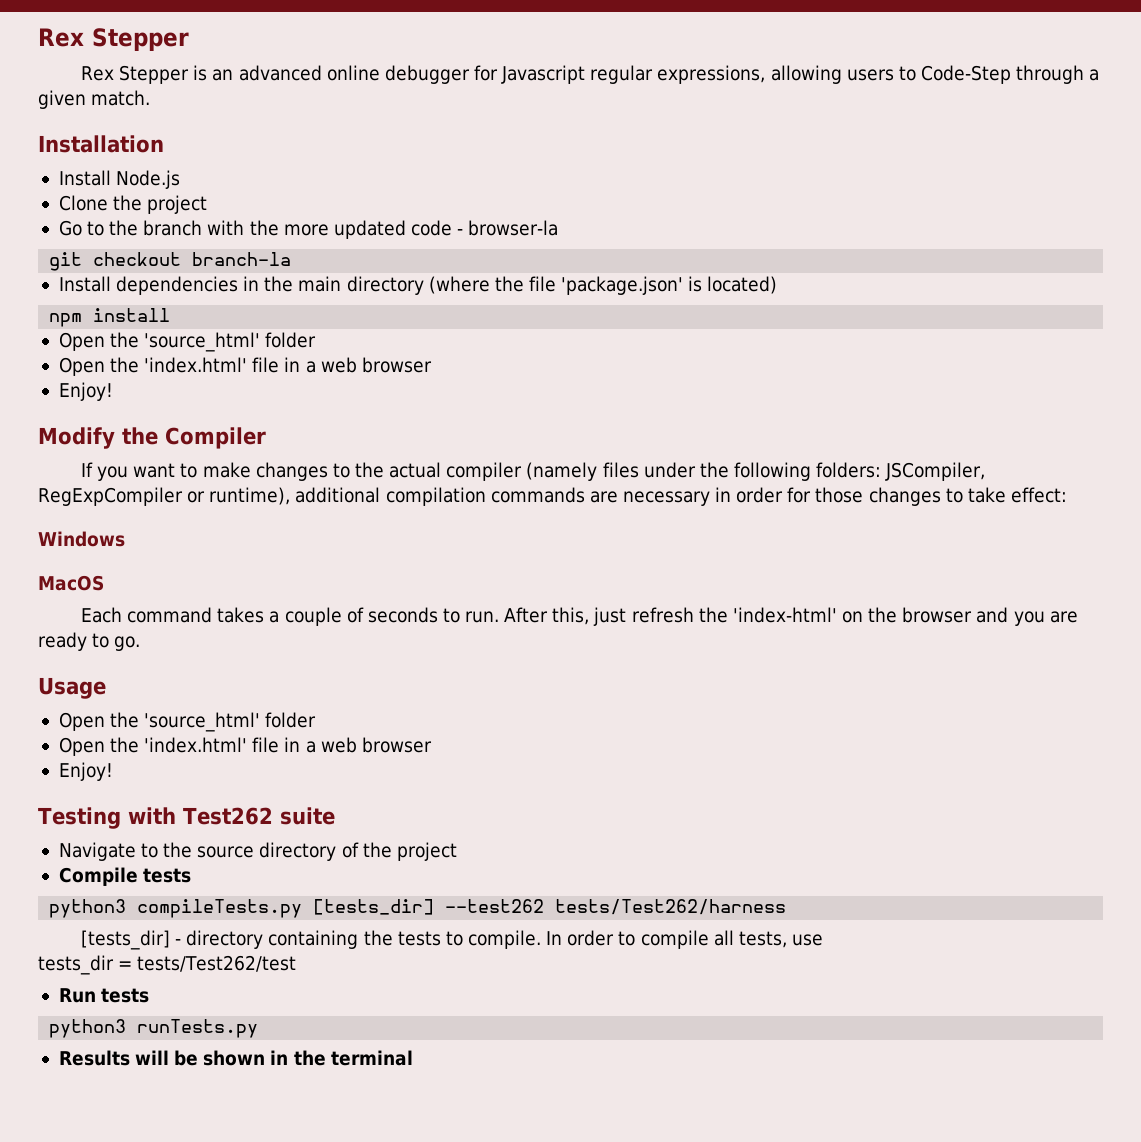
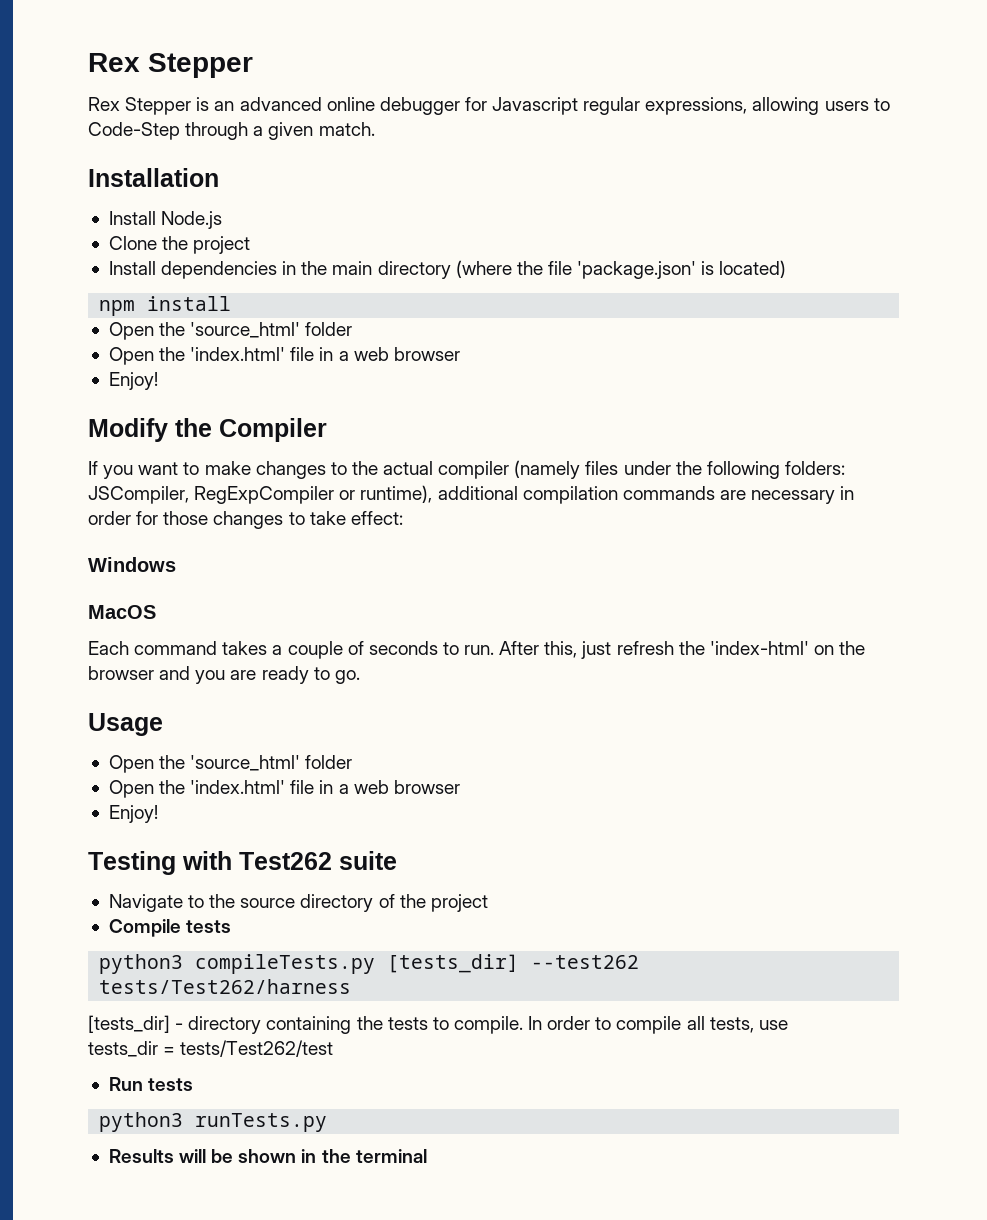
- Go to the branch with the more updated code - browser-la
- git checkout branch-la

